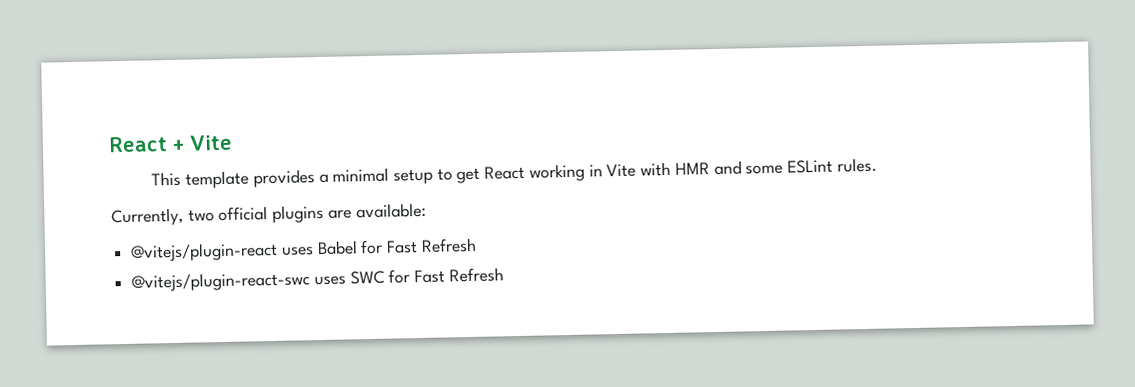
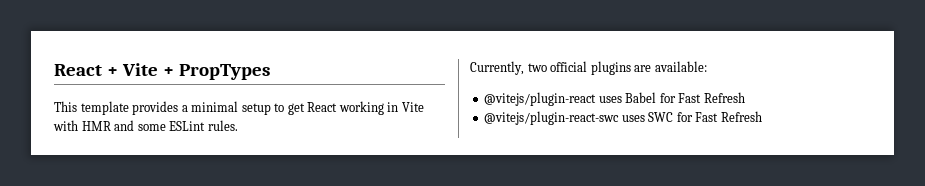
- React + Vite
+ React + Vite + PropTypes

